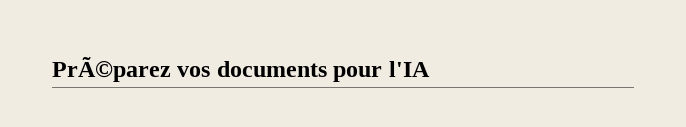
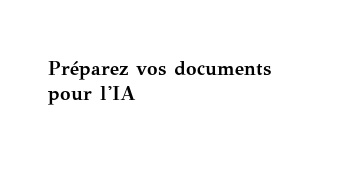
- PrÃ©parez vos documents pour l'IA
+ Préparez vos documents pour l'IA

